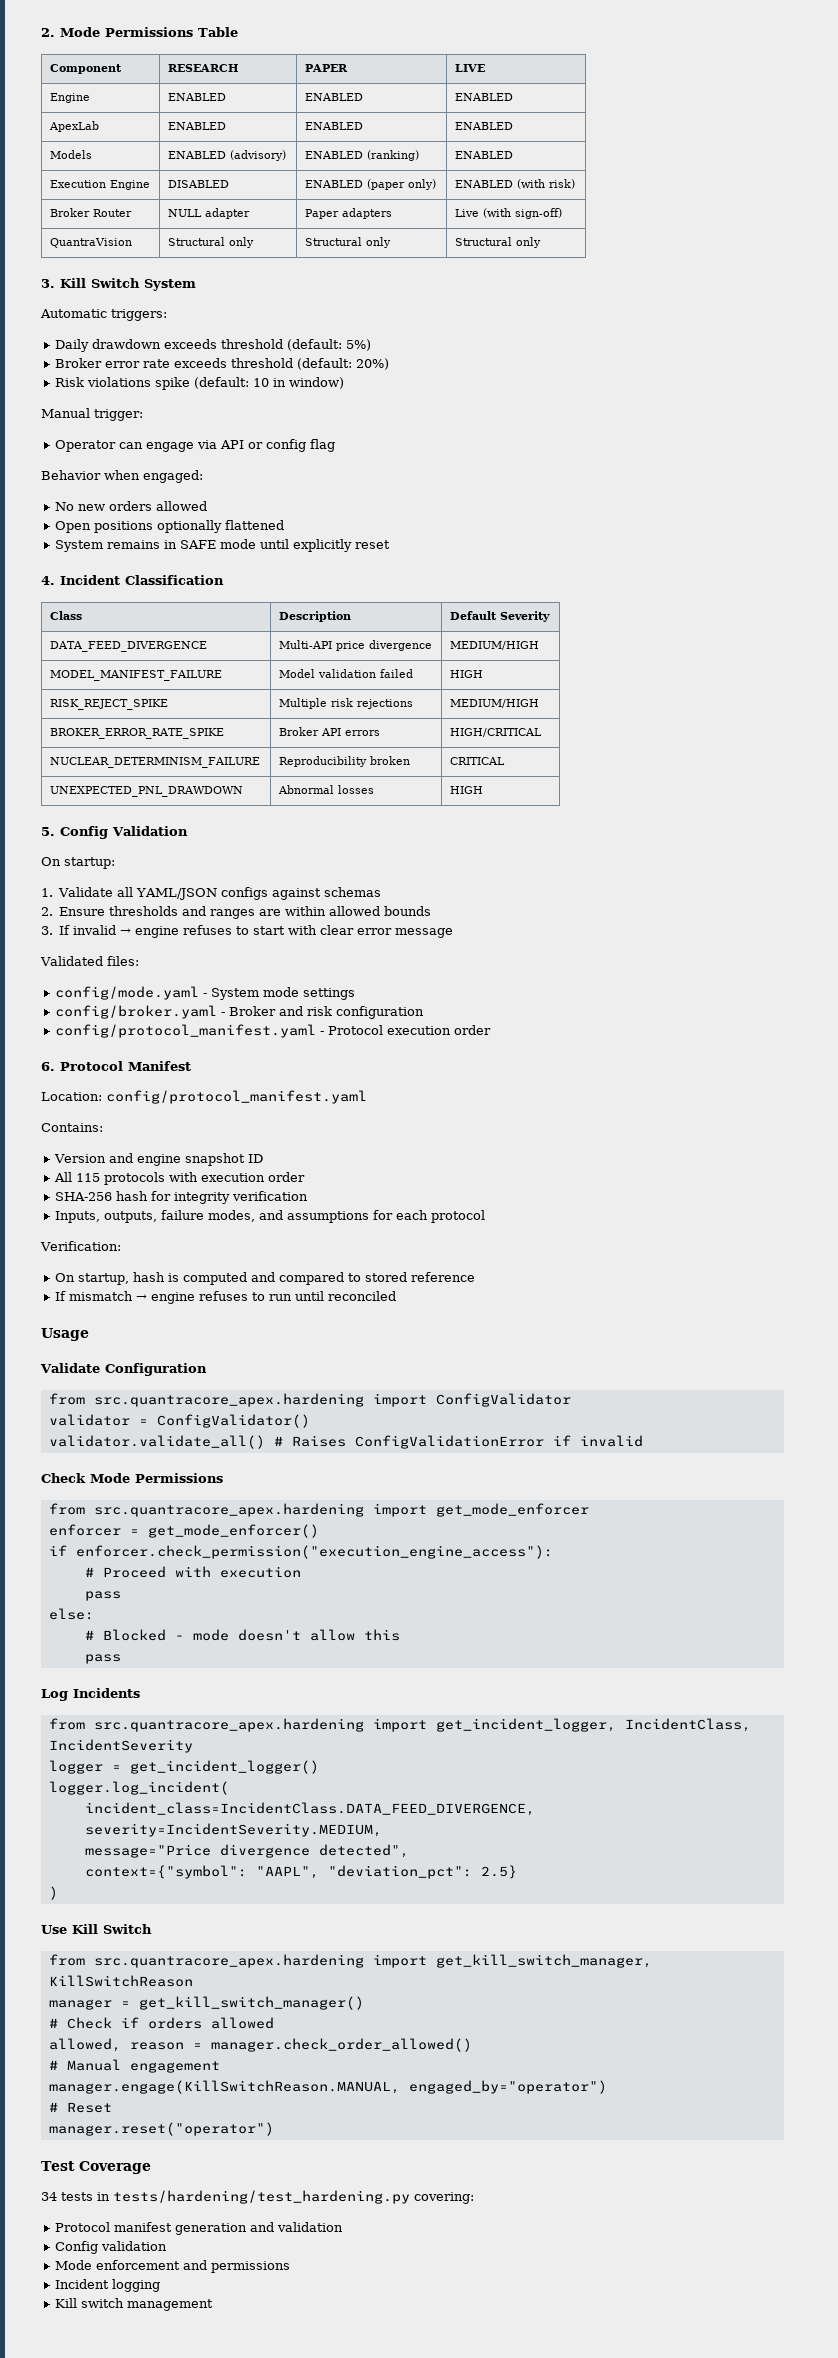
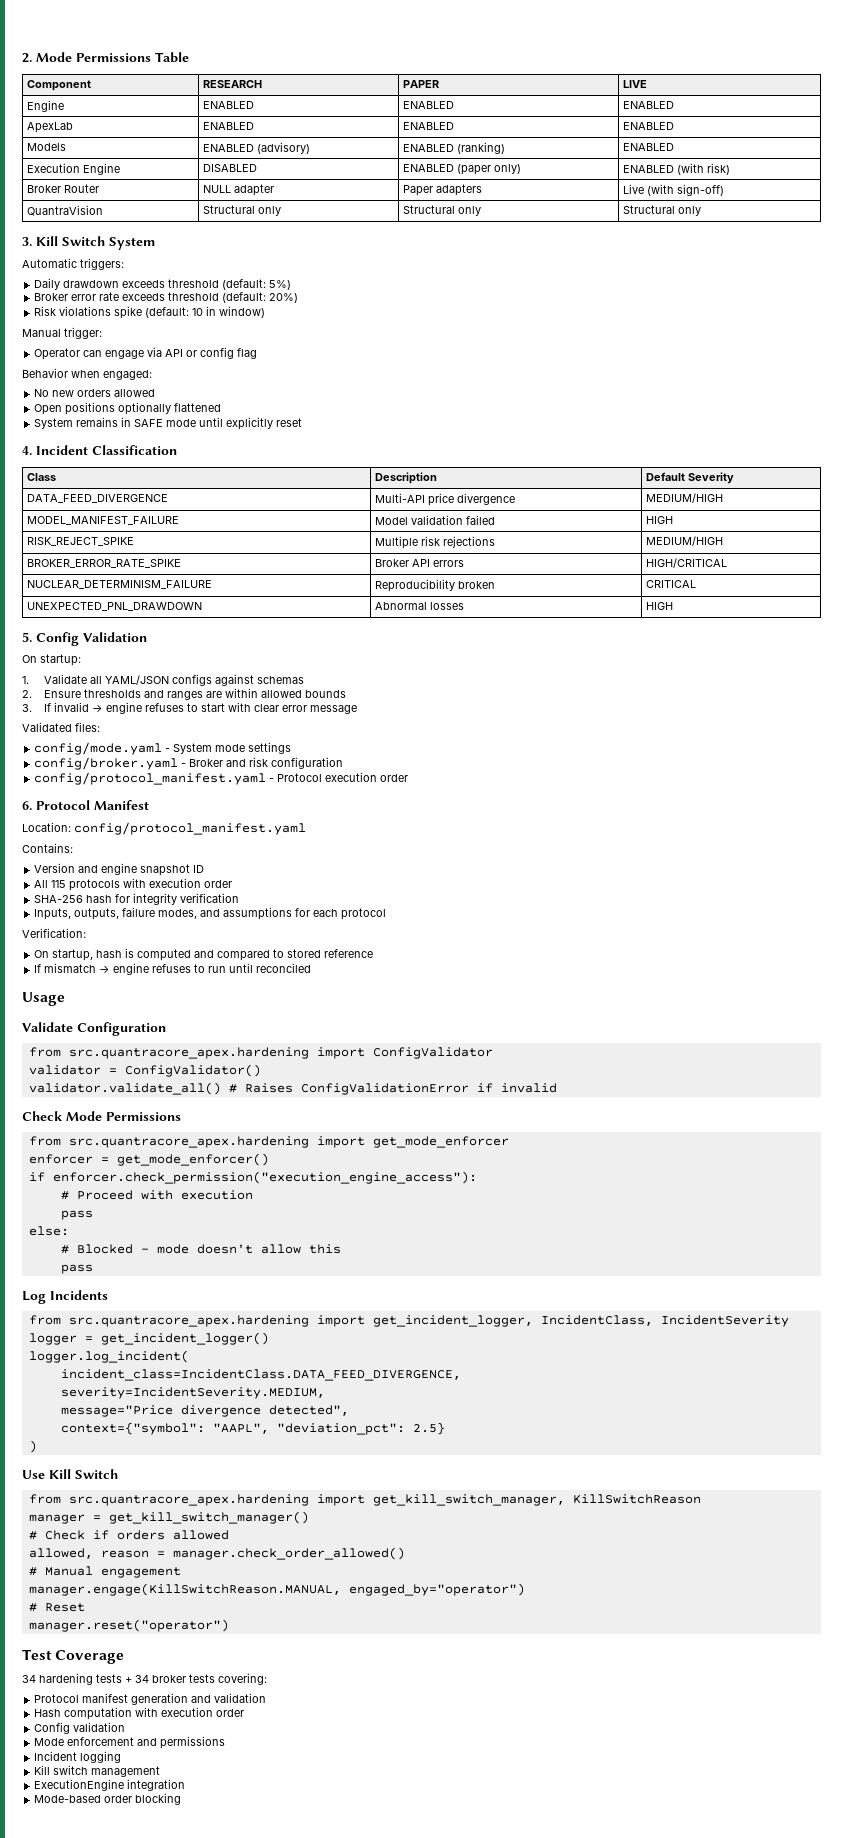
- 34 tests in tests/hardening/test_hardening.py covering:
+ 34 hardening tests + 34 broker tests covering:
+ Hash computation with execution order
+ ExecutionEngine integration
+ Mode-based order blocking

